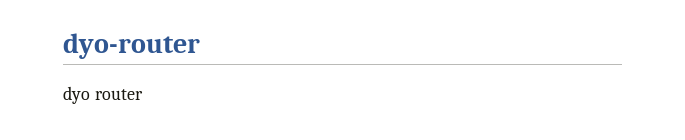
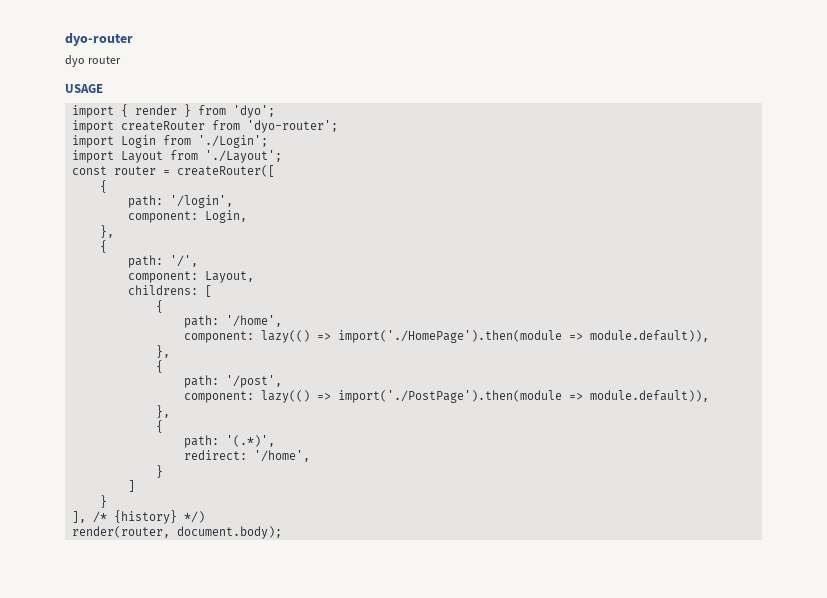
+ USAGE
+ import { render } from 'dyo';
+ import createRouter from 'dyo-router';
+ import Login from './Login';
+ import Layout from './Layout';
+ const router = createRouter([
+ {
+ path: '/login',
+ component: Login,
+ },
+ {
+ path: '/',
+ component: Layout,
+ childrens: [
+ {
+ path: '/home',
+ component: lazy(() => import('./HomePage').then(module => module.default)),
+ },
+ {
+ path: '/post',
+ component: lazy(() => import('./PostPage').then(module => module.default)),
+ },
+ {
+ path: '(.*)',
+ redirect: '/home',
+ }
+ ]
+ }
+ ], /* {history} */)
+ render(router, document.body);

